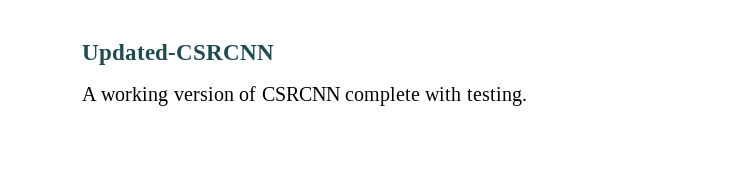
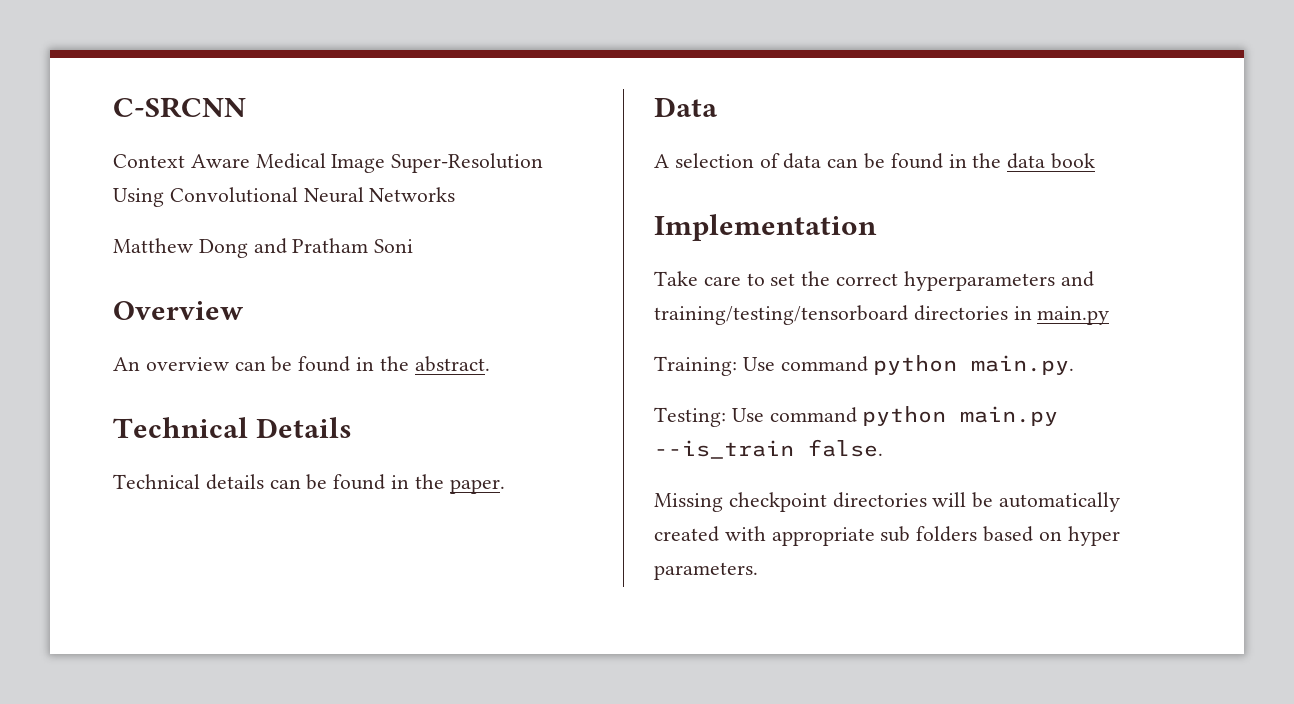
- Updated-CSRCNN
- A working version of CSRCNN complete with testing.
+ C-SRCNN
+ Context Aware Medical Image Super-Resolution Using Convolutional Neural Networks
+ Matthew Dong and Pratham Soni
+ Overview
+ An overview can be found in the abstract.
+ Technical Details
+ Technical details can be found in the paper.
+ Data
+ A selection of data can be found in the data book
+ Implementation
+ Take care to set the correct hyperparameters and training/testing/tensorboard directories in main.py
+ Training: Use command python main.py.
+ Testing: Use command python main.py --is_train false.
+ Missing checkpoint directories will be automatically created with appropriate sub folders based on hyper parameters.

